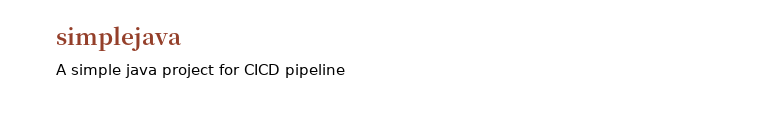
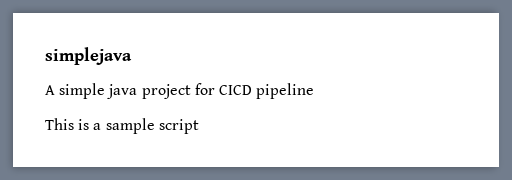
+ This is a sample script

